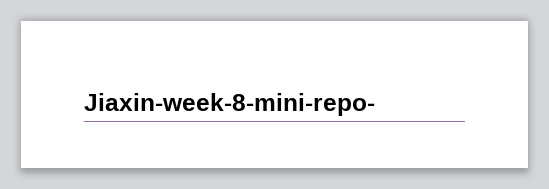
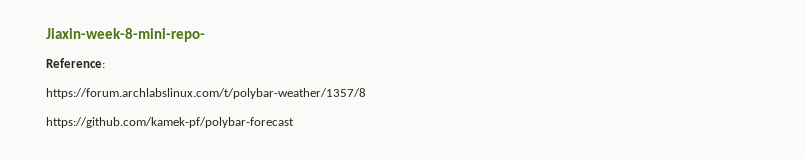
+ Reference:
+ https://forum.archlabslinux.com/t/polybar-weather/1357/8
+ https://github.com/kamek-pf/polybar-forecast

